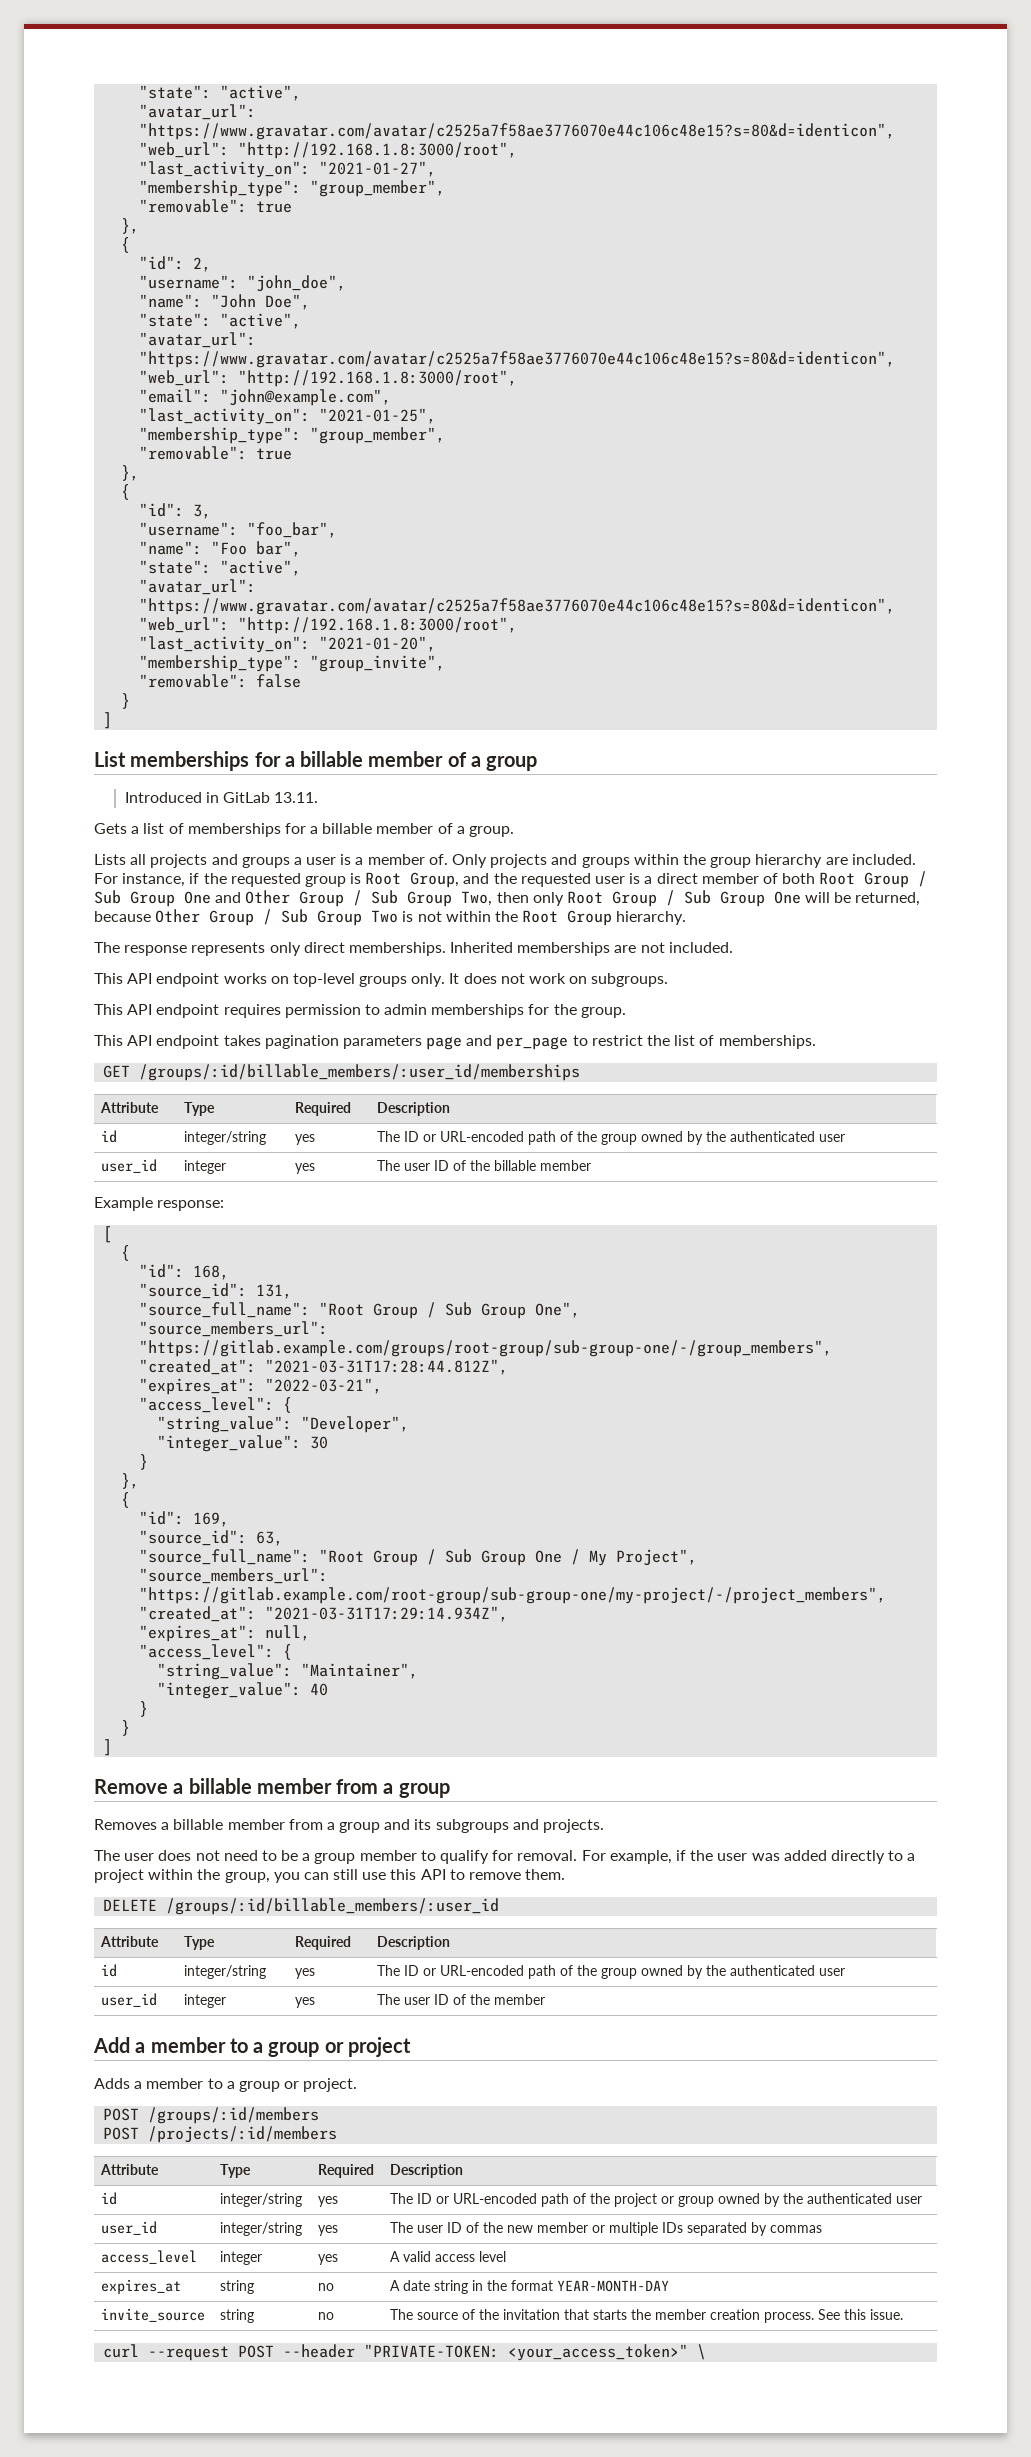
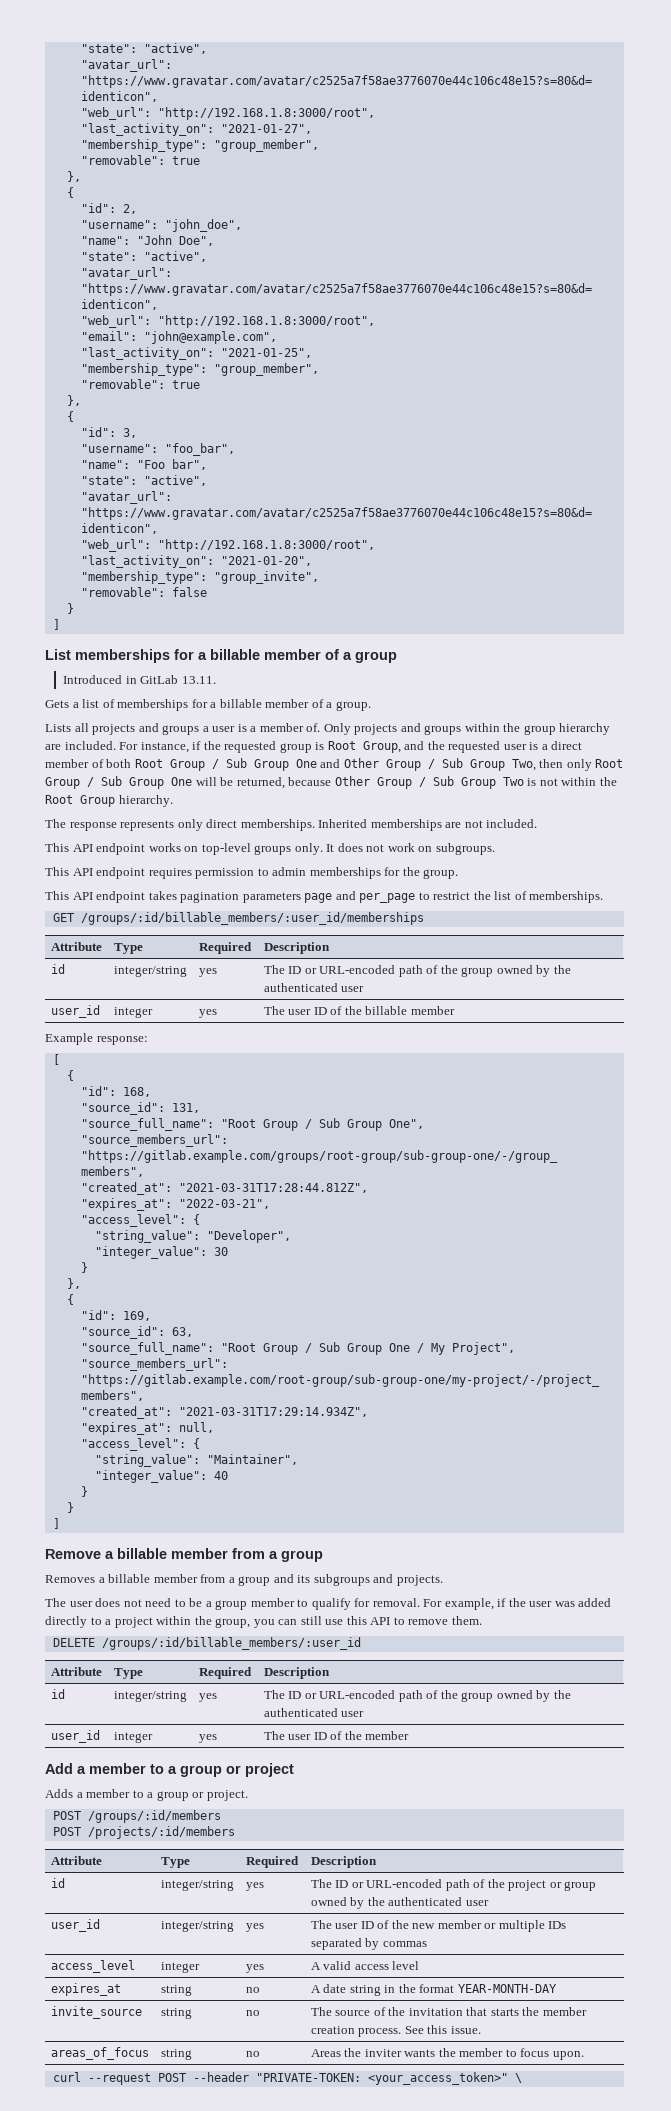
+ areas_of_focus | string | no | Areas the inviter wants the member to focus upon.

